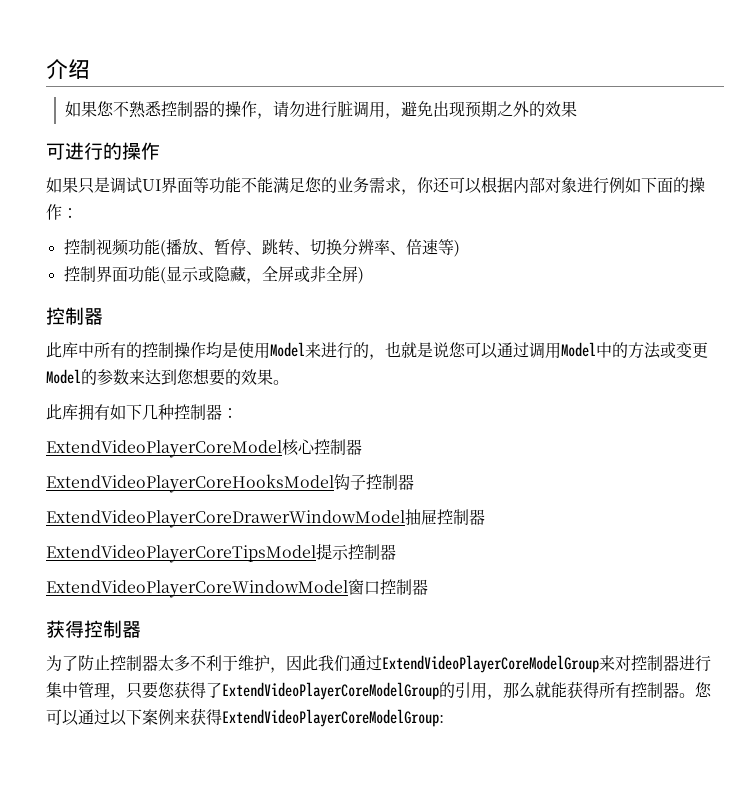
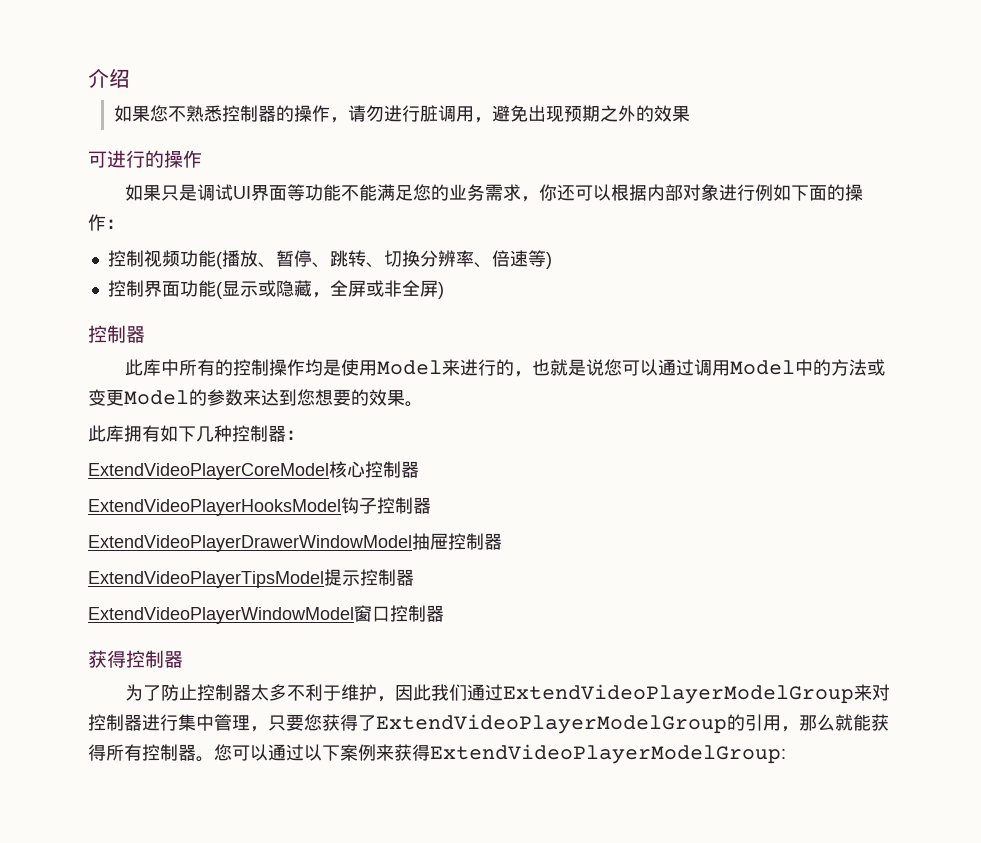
- ExtendVideoPlayerCoreHooksModel钩子控制器
+ ExtendVideoPlayerHooksModel钩子控制器
- ExtendVideoPlayerCoreDrawerWindowModel抽屉控制器
+ ExtendVideoPlayerDrawerWindowModel抽屉控制器
- ExtendVideoPlayerCoreTipsModel提示控制器
+ ExtendVideoPlayerTipsModel提示控制器
- ExtendVideoPlayerCoreWindowModel窗口控制器
+ ExtendVideoPlayerWindowModel窗口控制器
- 为了防止控制器太多不利于维护，因此我们通过ExtendVideoPlayerCoreModelGroup来对控制器进行集中管理，只要您获得了ExtendVideoPlayerCoreModelGroup的引用，那么就能获得所有控制器。
+ 为了防止控制器太多不利于维护，因此我们通过ExtendVideoPlayerModelGroup来对控制器进行集中管理，只要您获得了ExtendVideoPlayerModelGroup的引用，那么就能获得所有控制器。
- 您可以通过以下案例来获得ExtendVideoPlayerCoreModelGroup:
+ 您可以通过以下案例来获得ExtendVideoPlayerModelGroup:

